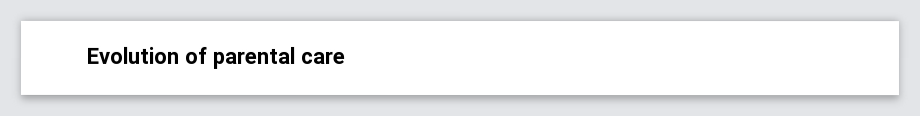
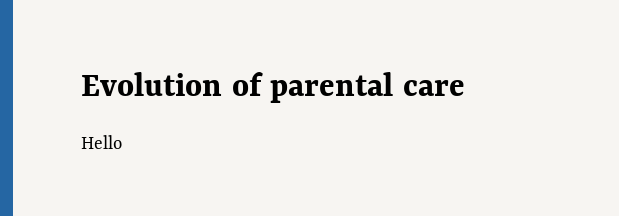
+ Hello

